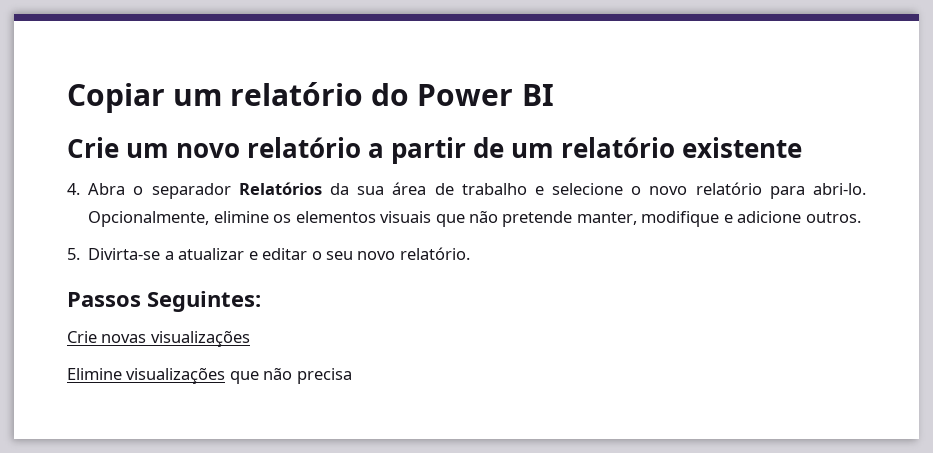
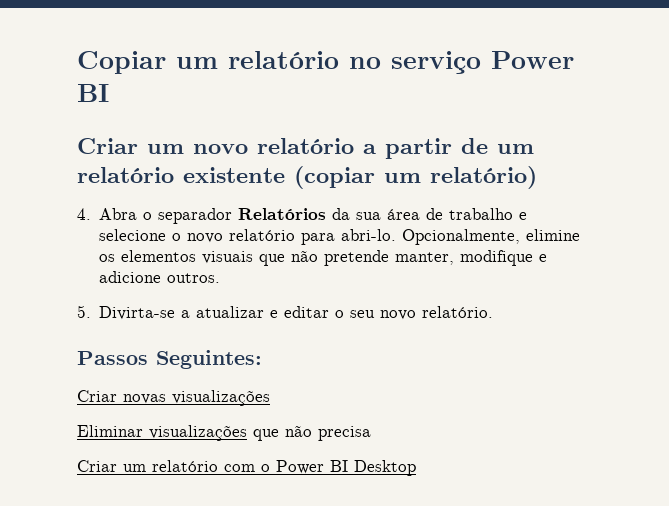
- Copiar um relatório do Power BI
+ Copiar um relatório no serviço Power BI
- Crie um novo relatório a partir de um relatório existente
+ Criar um novo relatório a partir de um relatório existente (copiar um relatório)
- Crie novas visualizações
+ Criar novas visualizações
- Elimine visualizações que não precisa
+ Eliminar visualizações que não precisa
+ Criar um relatório com o Power BI Desktop

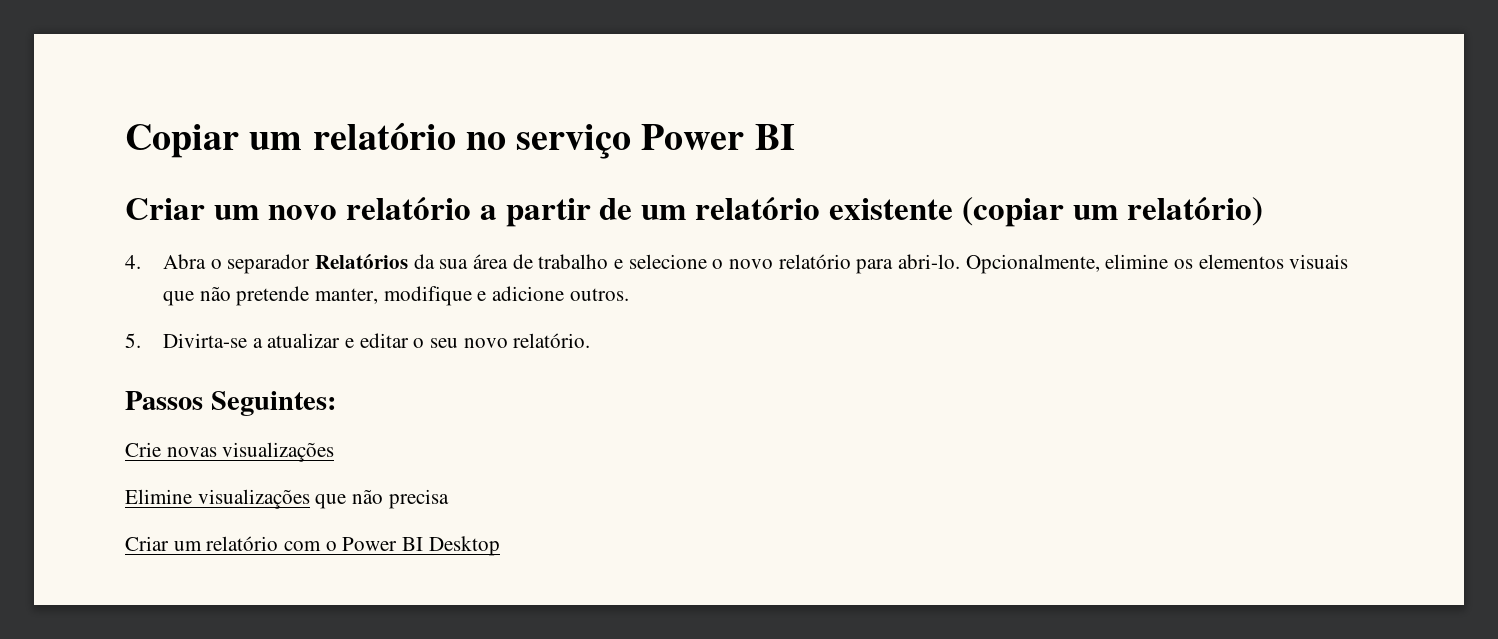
- Criar novas visualizações
+ Crie novas visualizações
- Eliminar visualizações que não precisa
+ Elimine visualizações que não precisa

